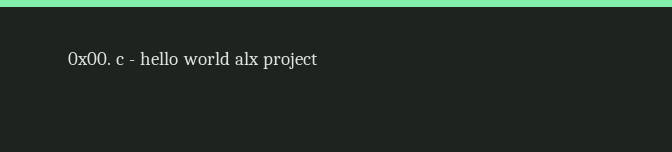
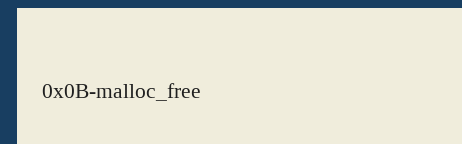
- 0x00. c - hello world alx project
+ 0x0B-malloc_free

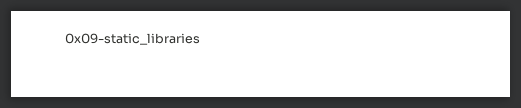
- 0x0B-malloc_free
+ 0x09-static_libraries

